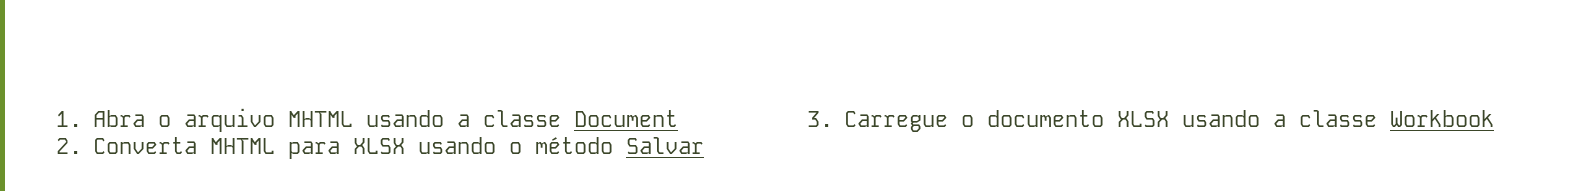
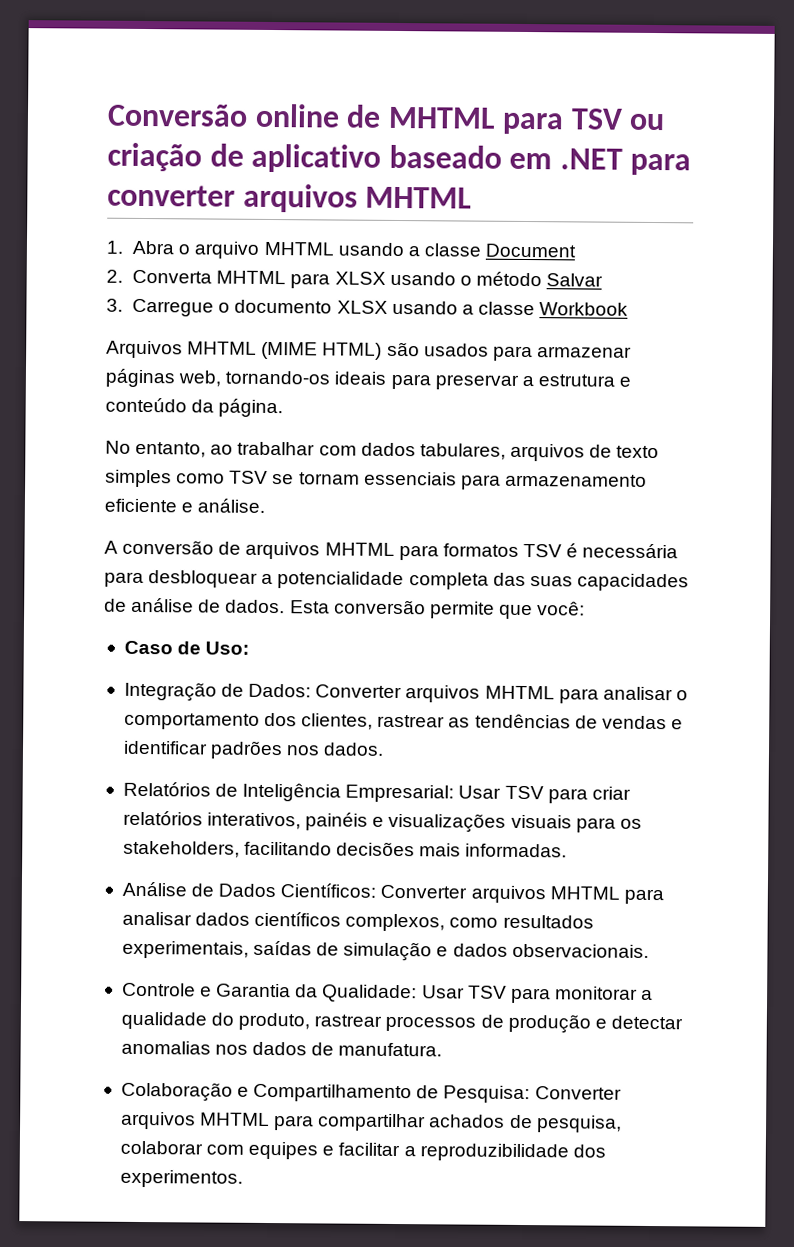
+ Conversão online de MHTML para TSV ou criação de aplicativo baseado em .NET para converter arquivos MHTML
+ Arquivos MHTML (MIME HTML) são usados para armazenar páginas web, tornando-os ideais para preservar a estrutura e conteúdo da página.
+ No entanto, ao trabalhar com dados tabulares, arquivos de texto simples como TSV se tornam essenciais para armazenamento eficiente e análise.
+ A conversão de arquivos MHTML para formatos TSV é necessária para desbloquear a potencialidade completa das suas capacidades de análise de dados. Esta conversão permite que você:
+ Caso de Uso:
+ Integração de Dados: Converter arquivos MHTML para analisar o comportamento dos clientes, rastrear as tendências de vendas e identificar padrões nos dados.
+ Relatórios de Inteligência Empresarial: Usar TSV para criar relatórios interativos, painéis e visualizações visuais para os stakeholders, facilitando decisões mais informadas.
+ Análise de Dados Científicos: Converter arquivos MHTML para analisar dados científicos complexos, como resultados experimentais, saídas de simulação e dados observacionais.
+ Controle e Garantia da Qualidade: Usar TSV para monitorar a qualidade do produto, rastrear processos de produção e detectar anomalias nos dados de manufatura.
+ Colaboração e Compartilhamento de Pesquisa: Converter arquivos MHTML para compartilhar achados de pesquisa, colaborar com equipes e facilitar a reproduzibilidade dos experimentos.

